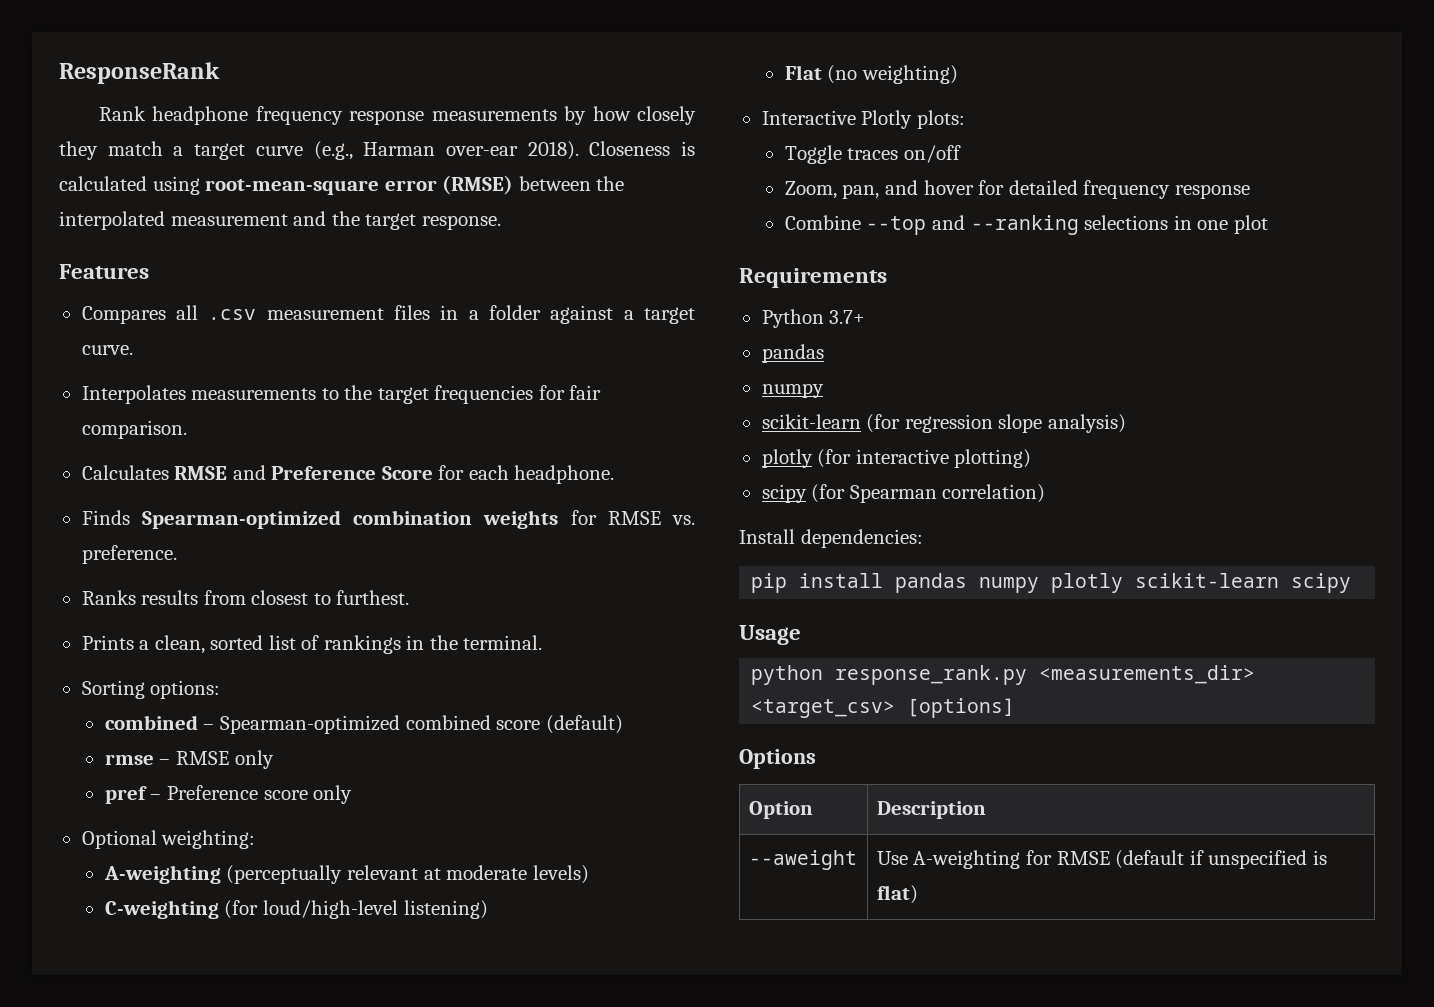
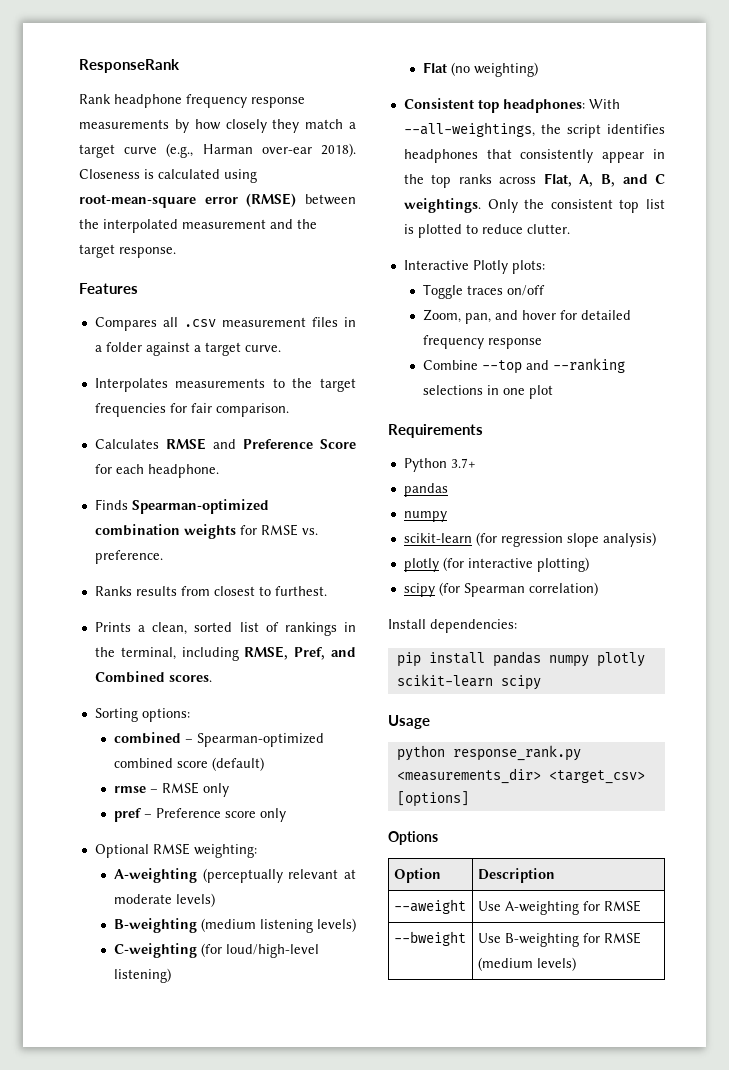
- Prints a clean, sorted list of rankings in the terminal.
+ Prints a clean, sorted list of rankings in the terminal, including RMSE, Pref, and Combined scores.
- Optional weighting:
+ Optional RMSE weighting:
+ B-weighting (medium listening levels)
+ Consistent top headphones: With --all-weightings, the script identifies headphones that consistently appear in the top ranks across Flat, A, B, and C weightings. Only the consistent top list is plotted to reduce clutter.
- --aweight | Use A-weighting for RMSE (default if unspecified is flat)
+ --aweight | Use A-weighting for RMSE
+ --bweight | Use B-weighting for RMSE (medium levels)

